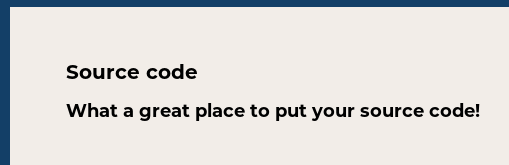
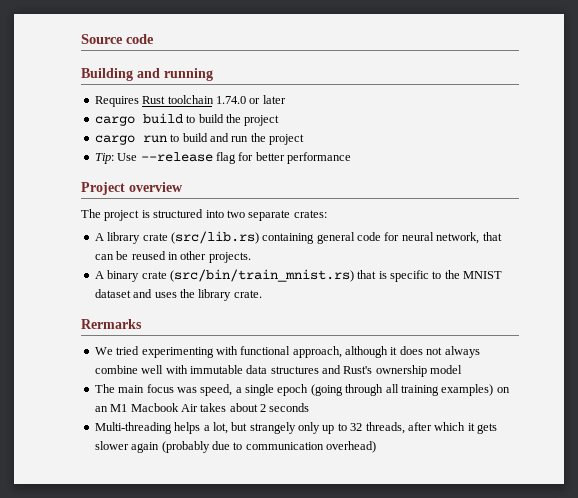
- What a great place to put your source code!
+ Building and running
+ Requires Rust toolchain 1.74.0 or later
+ cargo build to build the project
+ cargo run to build and run the project
+ Tip: Use --release flag for better performance
+ Project overview
+ The project is structured into two separate crates:
+ A library crate (src/lib.rs) containing general code for neural network, that can be reused in other projects.
+ A binary crate (src/bin/train_mnist.rs) that is specific to the MNIST dataset and uses the library crate.
+ Rermarks
+ We tried experimenting with functional approach, although it does not always combine well with immutable data structures and Rust's ownership model
+ The main focus was speed, a single epoch (going through all training examples) on an M1 Macbook Air takes about 2 seconds
+ Multi-threading helps a lot, but strangely only up to 32 threads, after which it gets slower again (probably due to communication overhead)

